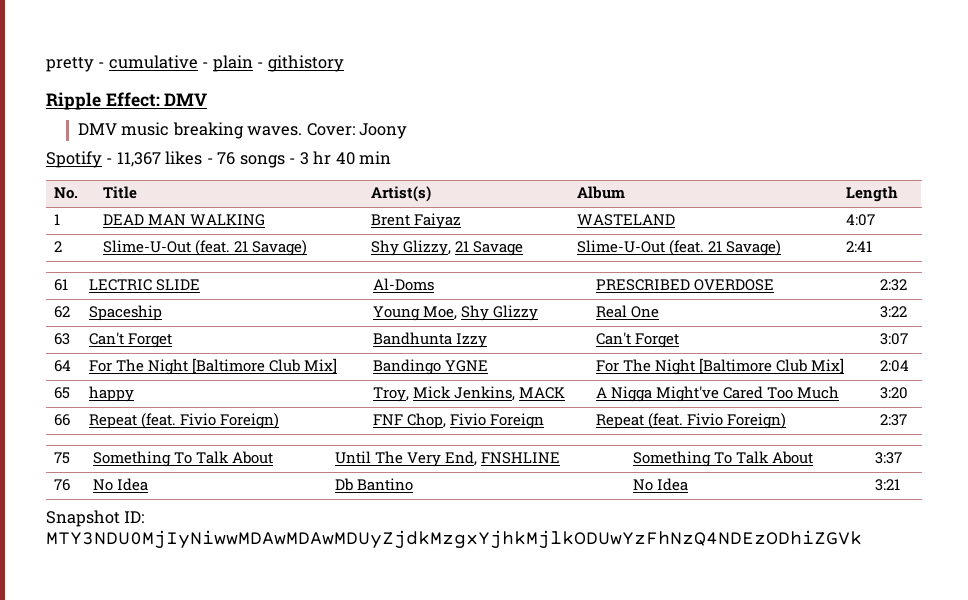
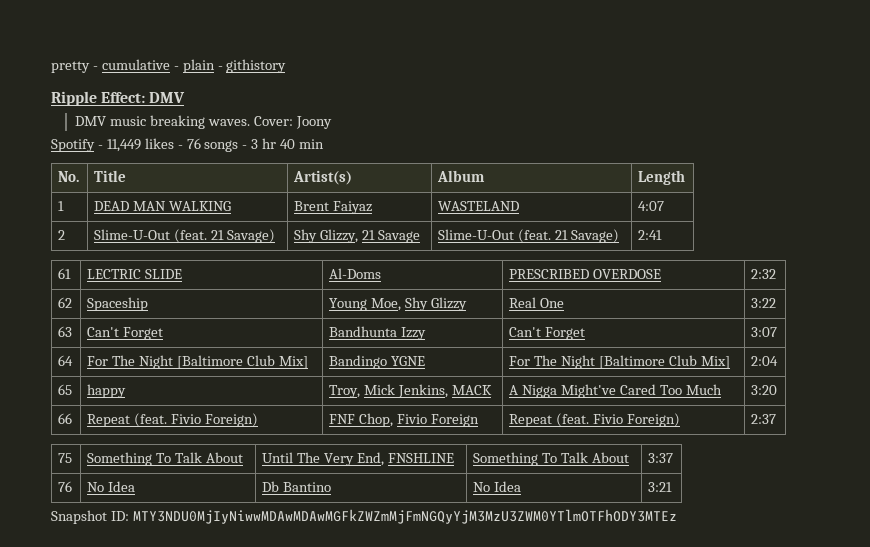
- Spotify - 11,367 likes - 76 songs - 3 hr 40 min
+ Spotify - 11,449 likes - 76 songs - 3 hr 40 min
- Snapshot ID: MTY3NDU0MjIyNiwwMDAwMDAwMDUyZjdkMzgxYjhkMjlkODUwYzFhNzQ4NDEzODhiZGVk
+ Snapshot ID: MTY3NDU0MjIyNiwwMDAwMDAwMGFkZWZmMjFmNGQyYjM3MzU3ZWM0YTlmOTFhODY3MTEz

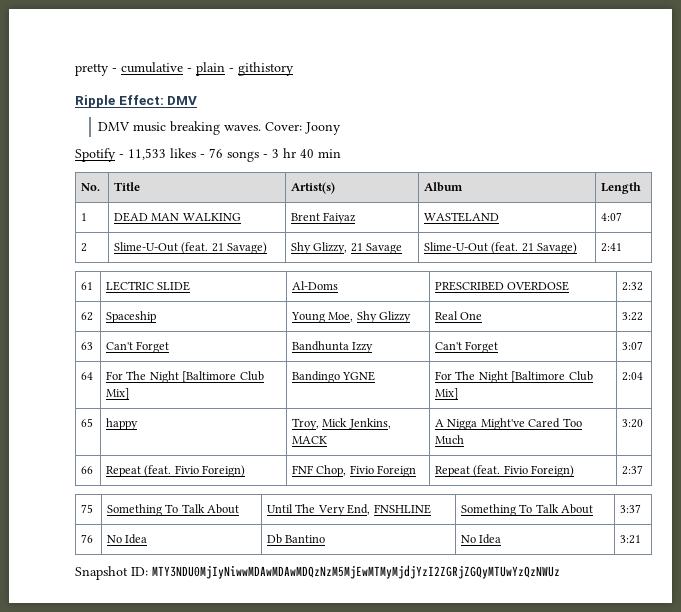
- Spotify - 11,449 likes - 76 songs - 3 hr 40 min
+ Spotify - 11,533 likes - 76 songs - 3 hr 40 min
- Snapshot ID: MTY3NDU0MjIyNiwwMDAwMDAwMGFkZWZmMjFmNGQyYjM3MzU3ZWM0YTlmOTFhODY3MTEz
+ Snapshot ID: MTY3NDU0MjIyNiwwMDAwMDAwMDQzNzM5MjEwMTMyMjdjYzI2ZGRjZGQyMTUwYzQzNWUz

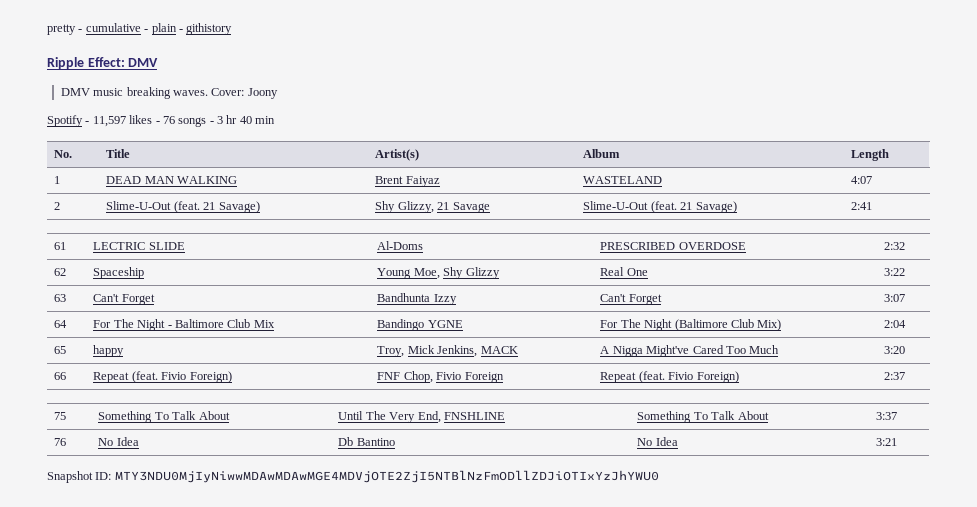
- Spotify - 11,533 likes - 76 songs - 3 hr 40 min
+ Spotify - 11,597 likes - 76 songs - 3 hr 40 min
- 64 | For The Night [Baltimore Club Mix] | Bandingo YGNE | For The Night [Baltimore Club Mix] | 2:04
+ 64 | For The Night - Baltimore Club Mix | Bandingo YGNE | For The Night (Baltimore Club Mix) | 2:04
- Snapshot ID: MTY3NDU0MjIyNiwwMDAwMDAwMDQzNzM5MjEwMTMyMjdjYzI2ZGRjZGQyMTUwYzQzNWUz
+ Snapshot ID: MTY3NDU0MjIyNiwwMDAwMDAwMGE4MDVjOTE2ZjI5NTBlNzFmODllZDJiOTIxYzJhYWU0

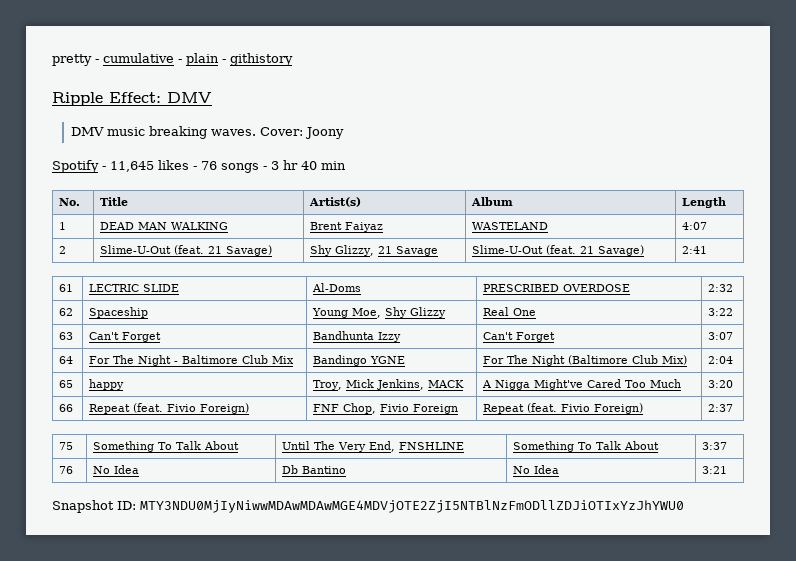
- Spotify - 11,597 likes - 76 songs - 3 hr 40 min
+ Spotify - 11,645 likes - 76 songs - 3 hr 40 min

